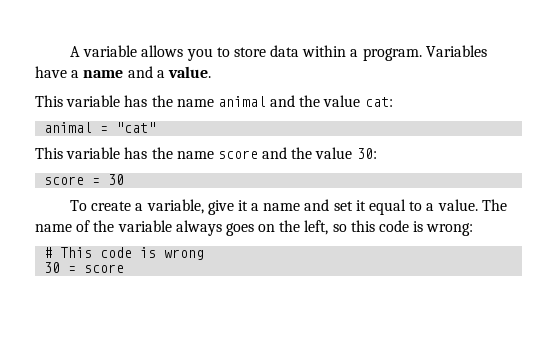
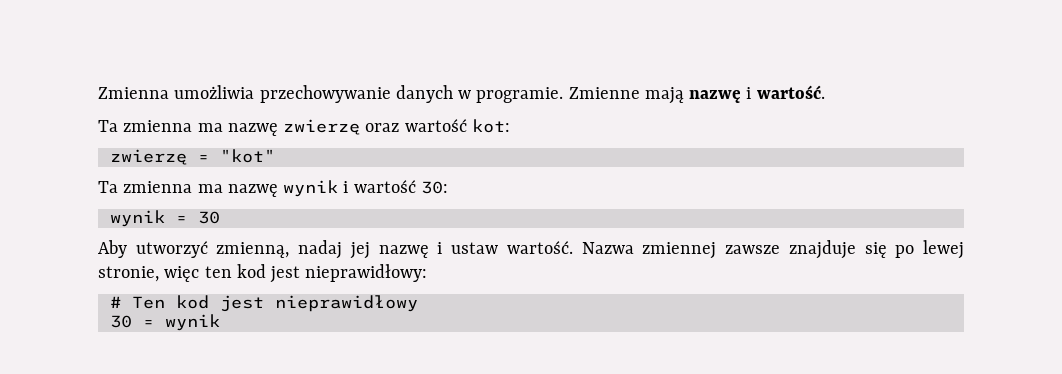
- A variable allows you to store data within a program. Variables have a name and a value.
- This variable has the name animal and the value cat:
- animal = "cat"
- This variable has the name score and the value 30:
+ Zmienna umożliwia przechowywanie danych w programie. Zmienne mają nazwę i wartość.
+ Ta zmienna ma nazwę zwierzę oraz wartość kot:
+ zwierzę = "kot"
+ Ta zmienna ma nazwę wynik i wartość 30:
- score = 30
+ wynik = 30
- To create a variable, give it a name and set it equal to a value. The name of the variable always goes on the left, so this code is wrong:
- # This code is wrong
+ Aby utworzyć zmienną, nadaj jej nazwę i ustaw wartość. Nazwa zmiennej zawsze znajduje się po lewej stronie, więc ten kod jest nieprawidłowy:
+ # Ten kod jest nieprawidłowy
- 30 = score
+ 30 = wynik

